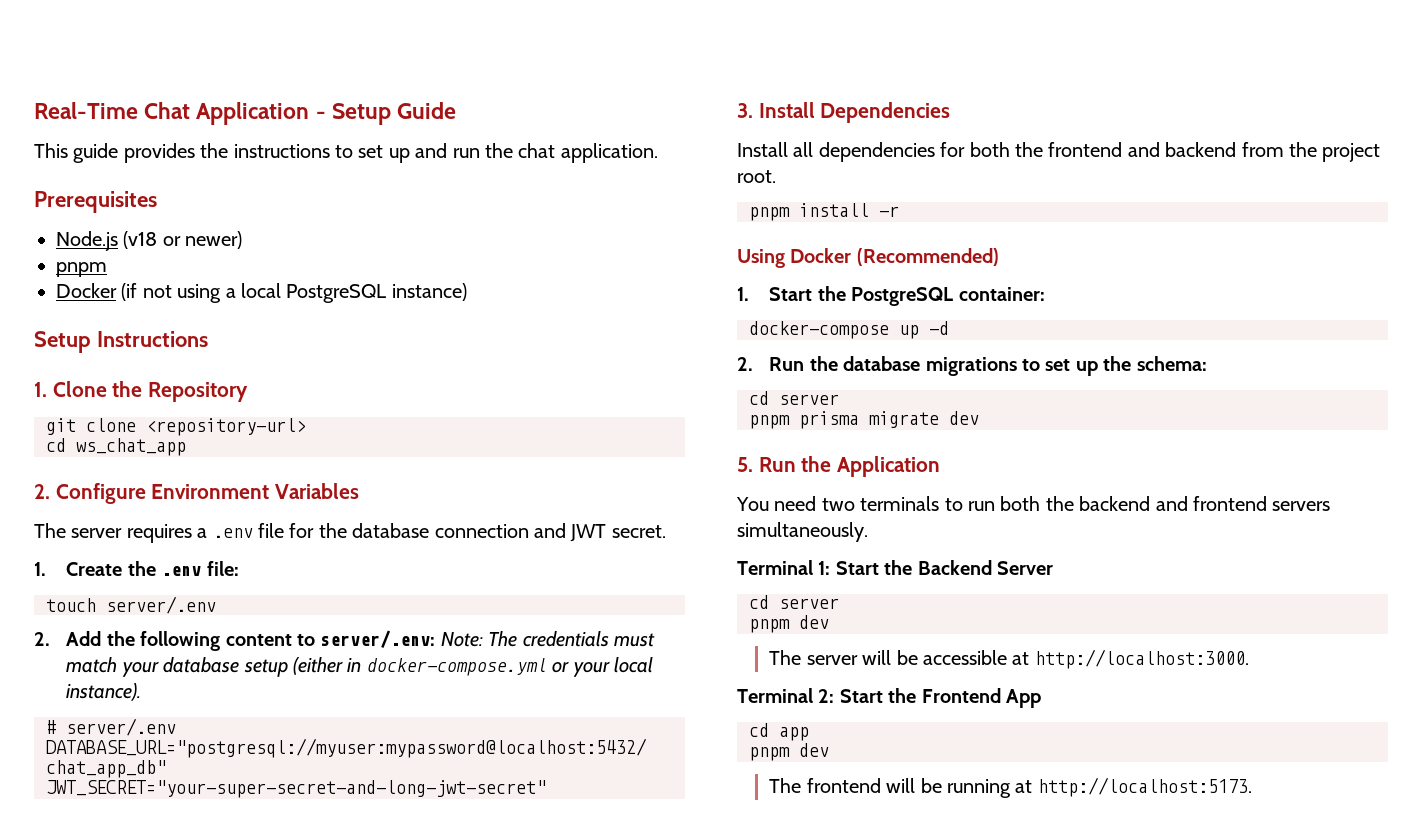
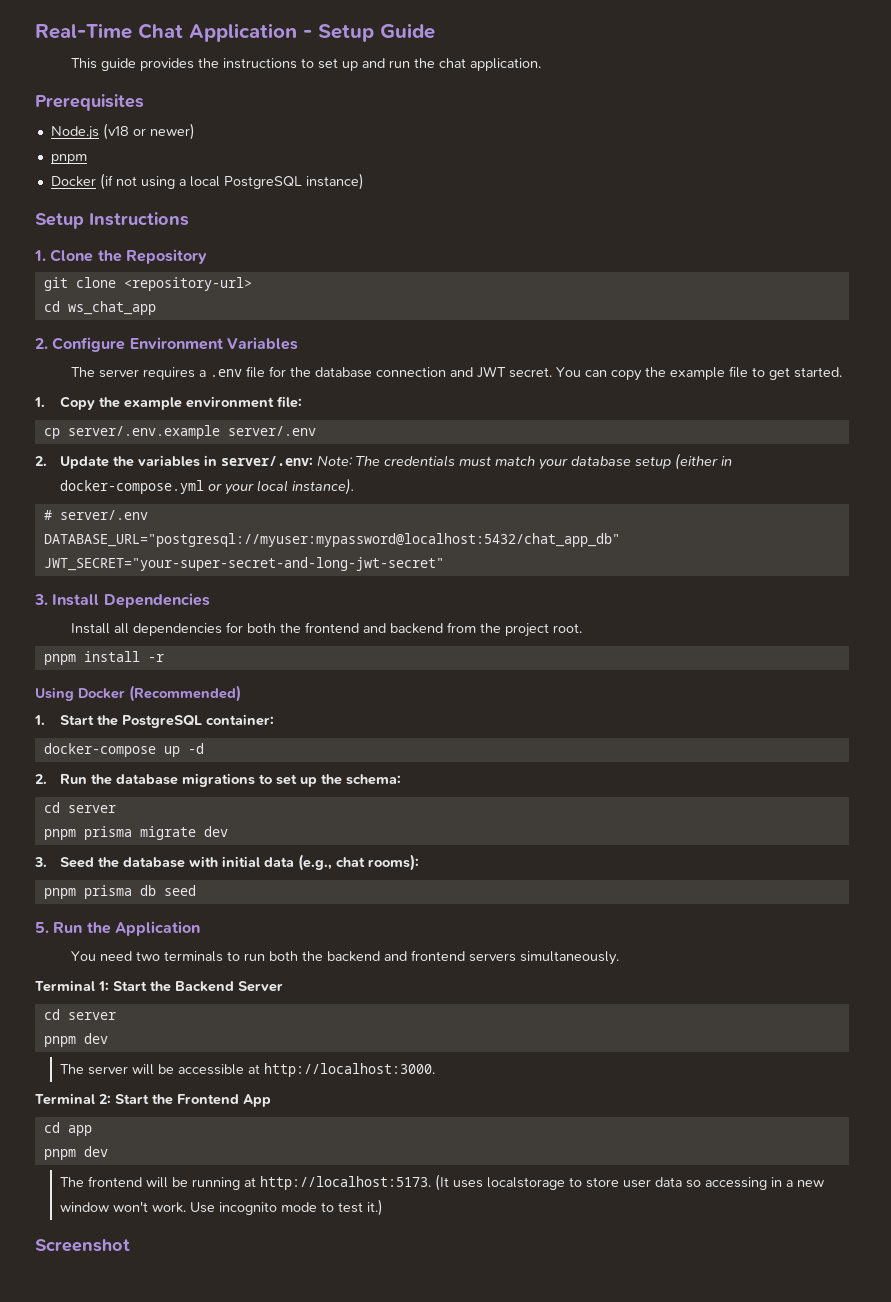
- The server requires a .env file for the database connection and JWT secret.
- 1. Create the .env file:
+ The server requires a .env file for the database connection and JWT secret. You can copy the example file to get started.
+ 1. Copy the example environment file:
- touch server/.env
+ cp server/.env.example server/.env
- 2. Add the following content to server/.env: Note: The credentials must match your database setup (either in docker-compose.yml or your local instance).
+ 2. Update the variables in server/.env: Note: The credentials must match your database setup (either in docker-compose.yml or your local instance).
+ 3. Seed the database with initial data (e.g., chat rooms):
+ pnpm prisma db seed
+ (It uses localstorage to store user data so accessing in a new window won't work. Use incognito mode to test it.)
+ Screenshot

